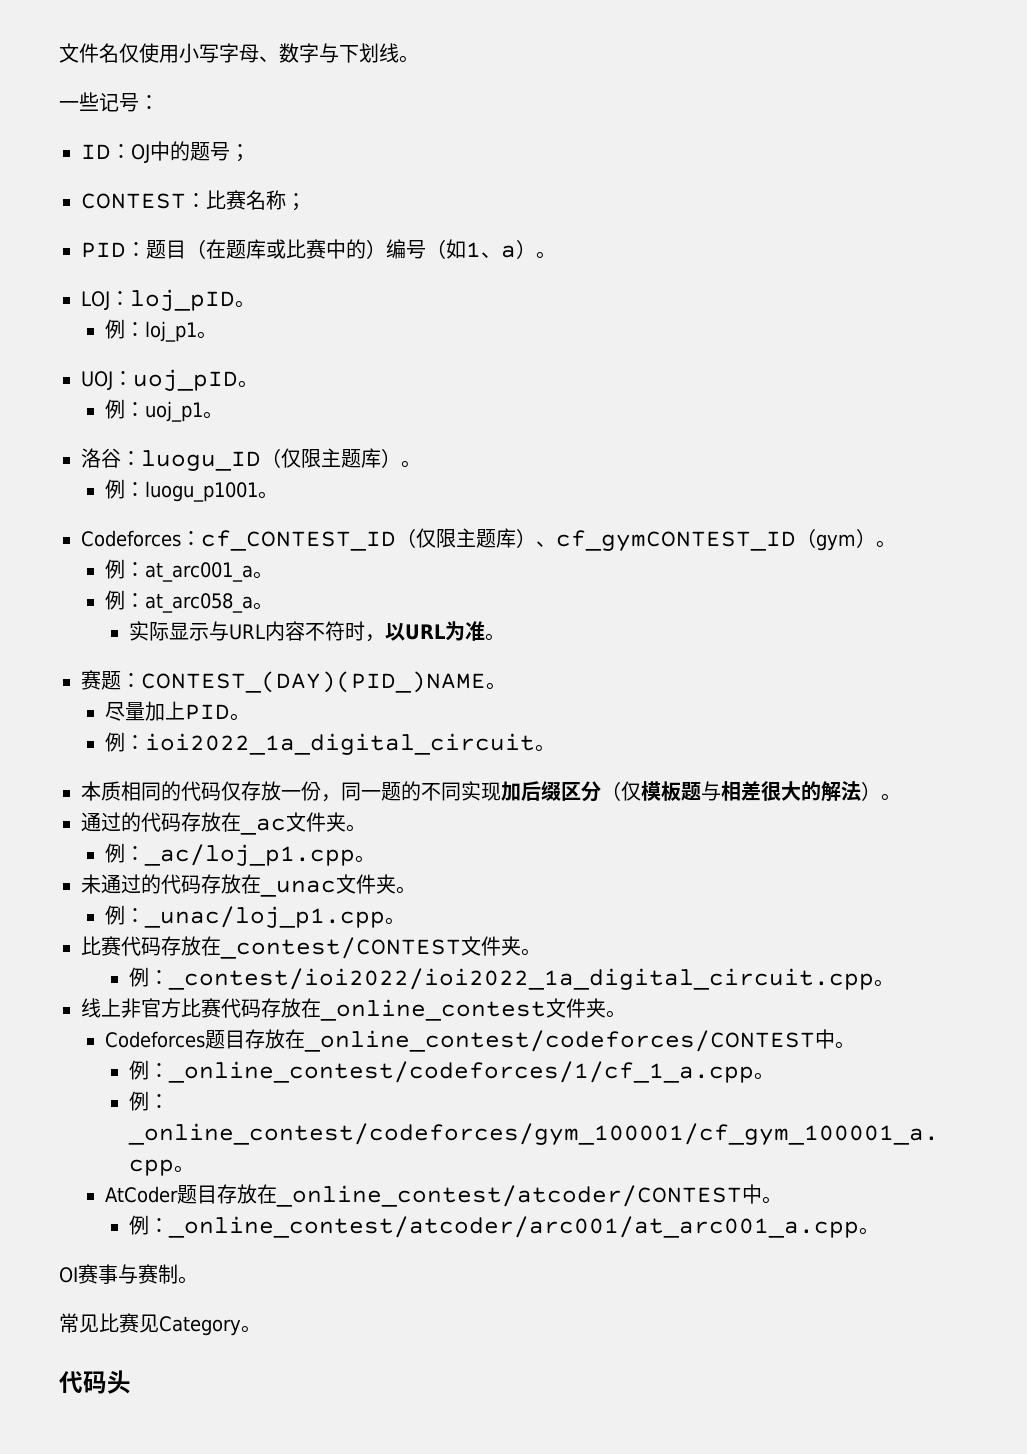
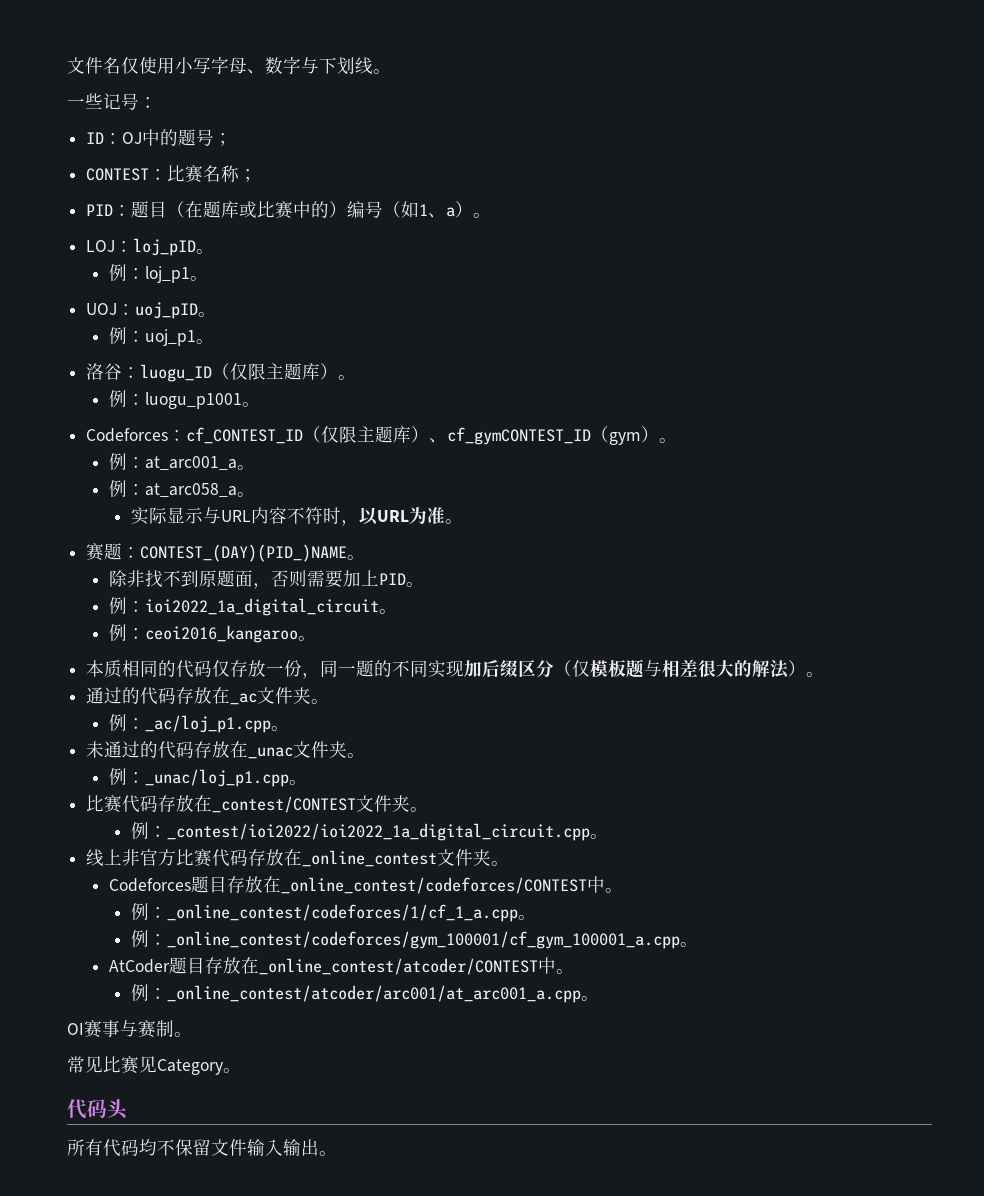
- 尽量加上PID。
+ 除非找不到原题面，否则需要加上PID。
+ 例：ceoi2016_kangaroo。
+ 所有代码均不保留文件输入输出。

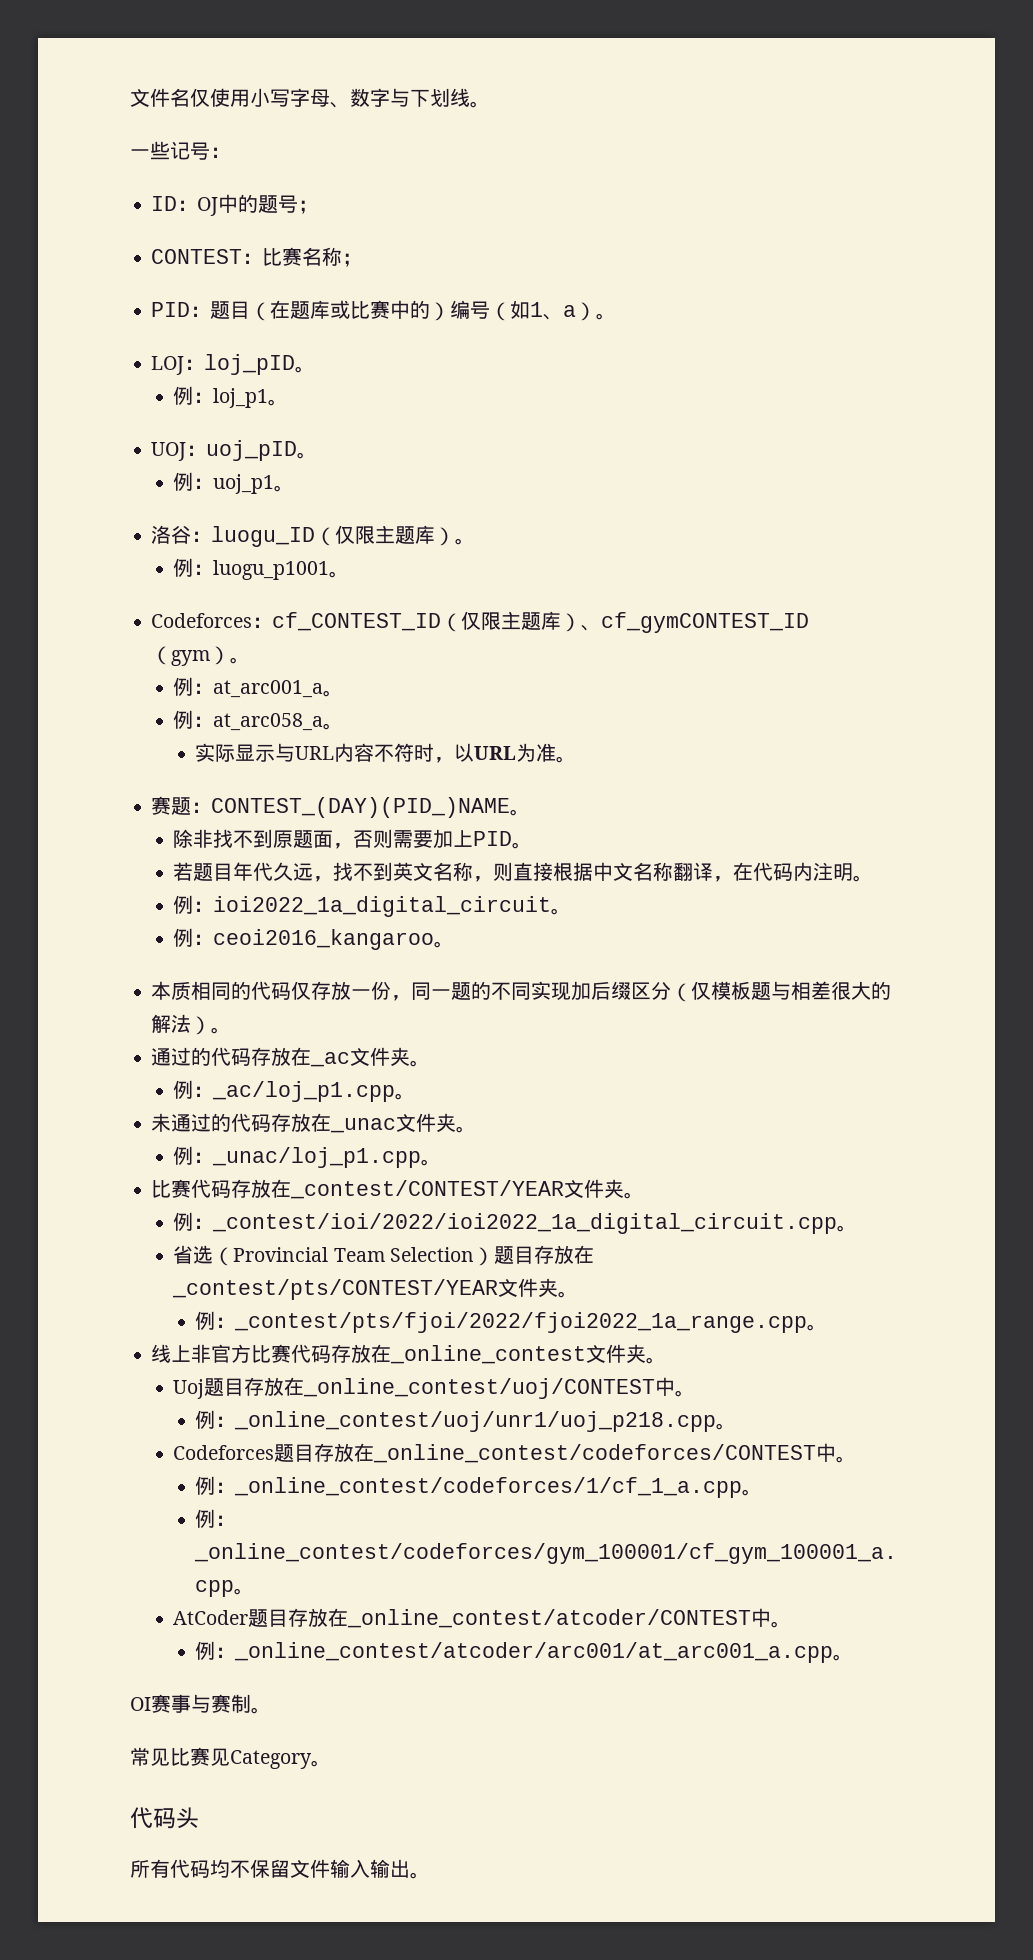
+ 若题目年代久远，找不到英文名称，则直接根据中文名称翻译，在代码内注明。
- 比赛代码存放在_contest/CONTEST文件夹。
- 例：_contest/ioi2022/ioi2022_1a_digital_circuit.cpp。
+ 比赛代码存放在_contest/CONTEST/YEAR文件夹。
+ 例：_contest/ioi/2022/ioi2022_1a_digital_circuit.cpp。
+ 省选（Provincial Team Selection）题目存放在_contest/pts/CONTEST/YEAR文件夹。
+ 例：_contest/pts/fjoi/2022/fjoi2022_1a_range.cpp。
+ Uoj题目存放在_online_contest/uoj/CONTEST中。
+ 例：_online_contest/uoj/unr1/uoj_p218.cpp。

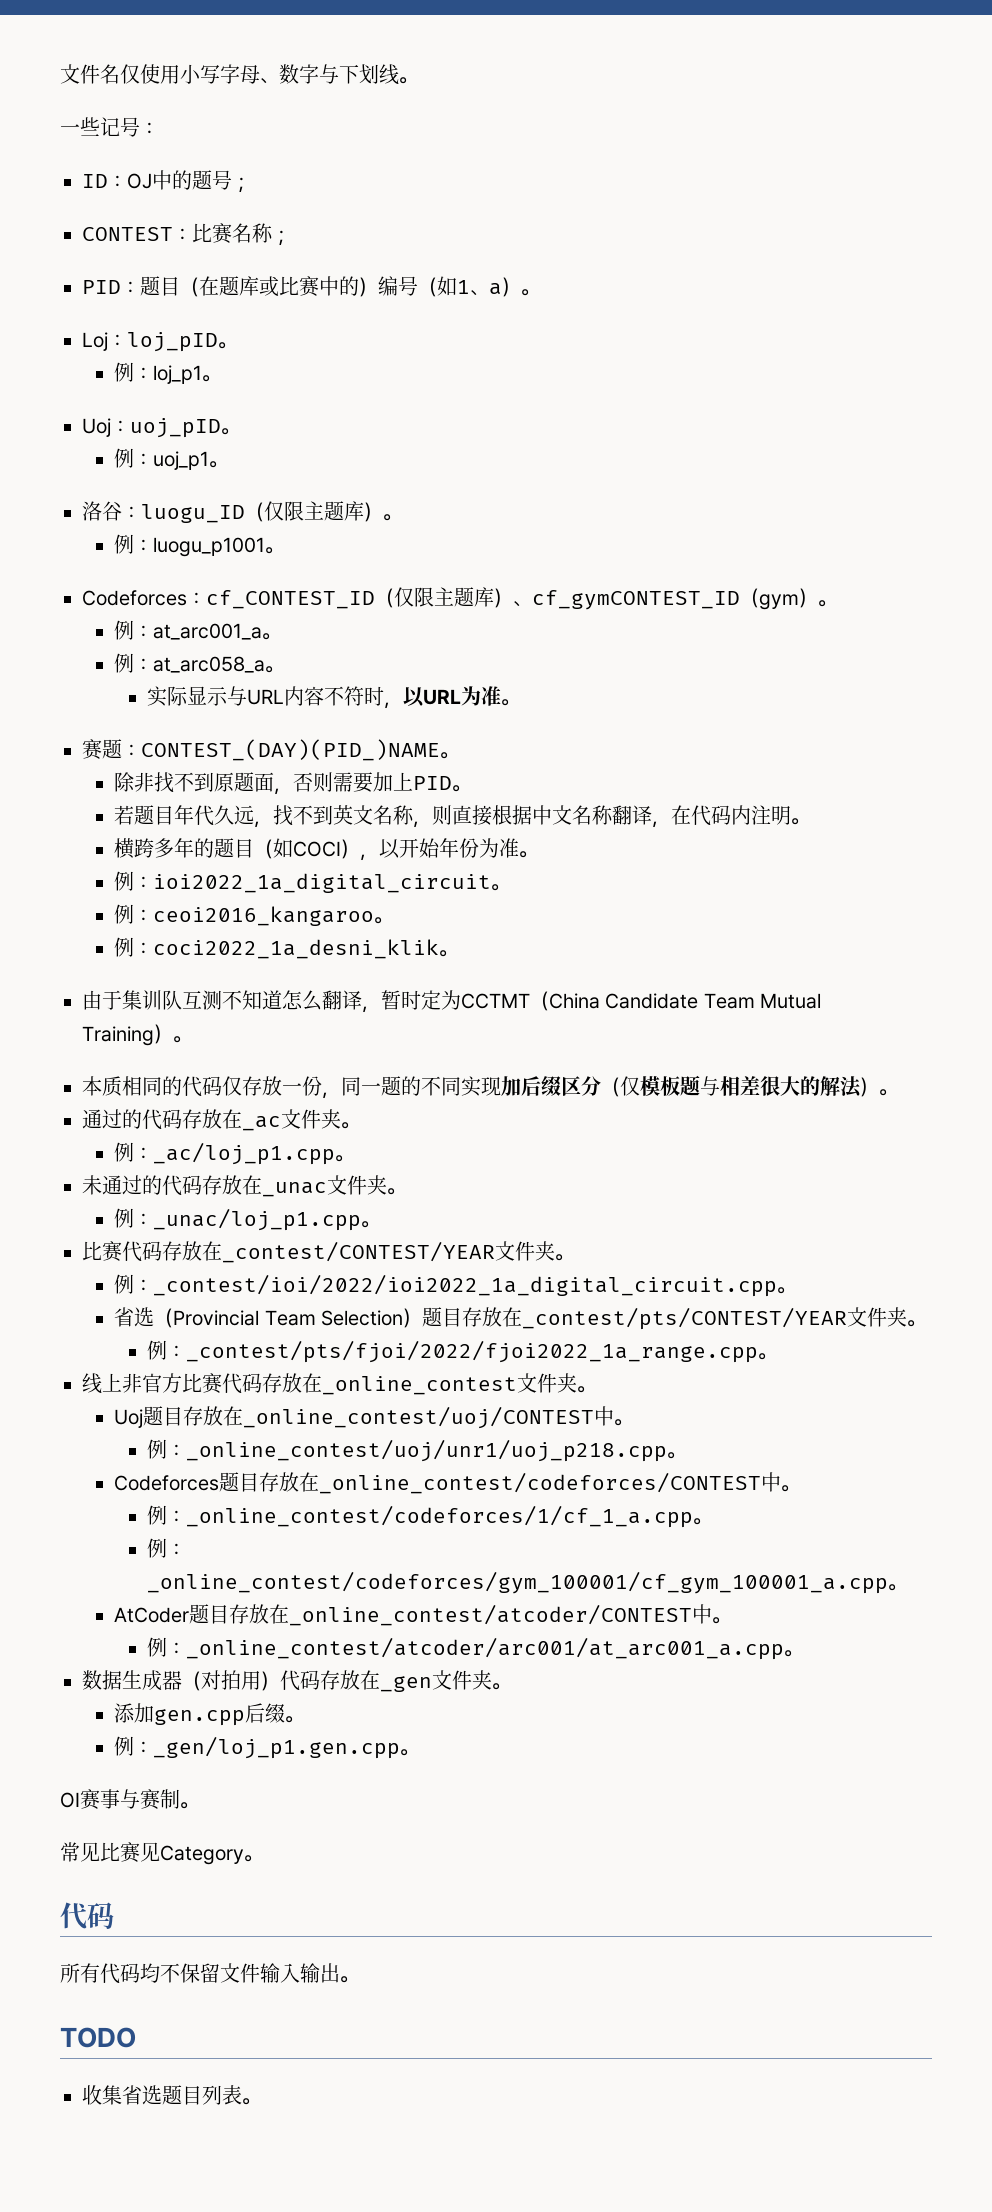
- LOJ：loj_pID。
+ Loj：loj_pID。
- UOJ：uoj_pID。
+ Uoj：uoj_pID。
+ 横跨多年的题目（如COCI），以开始年份为准。
+ 例：coci2022_1a_desni_klik。
+ 由于集训队互测不知道怎么翻译，暂时定为CCTMT（China Candidate Team Mutual Training）。
+ 数据生成器（对拍用）代码存放在_gen文件夹。
+ 添加gen.cpp后缀。
+ 例：_gen/loj_p1.gen.cpp。
  常见比赛见Category。
- 代码头
+ 代码
+ TODO
+ 收集省选题目列表。

